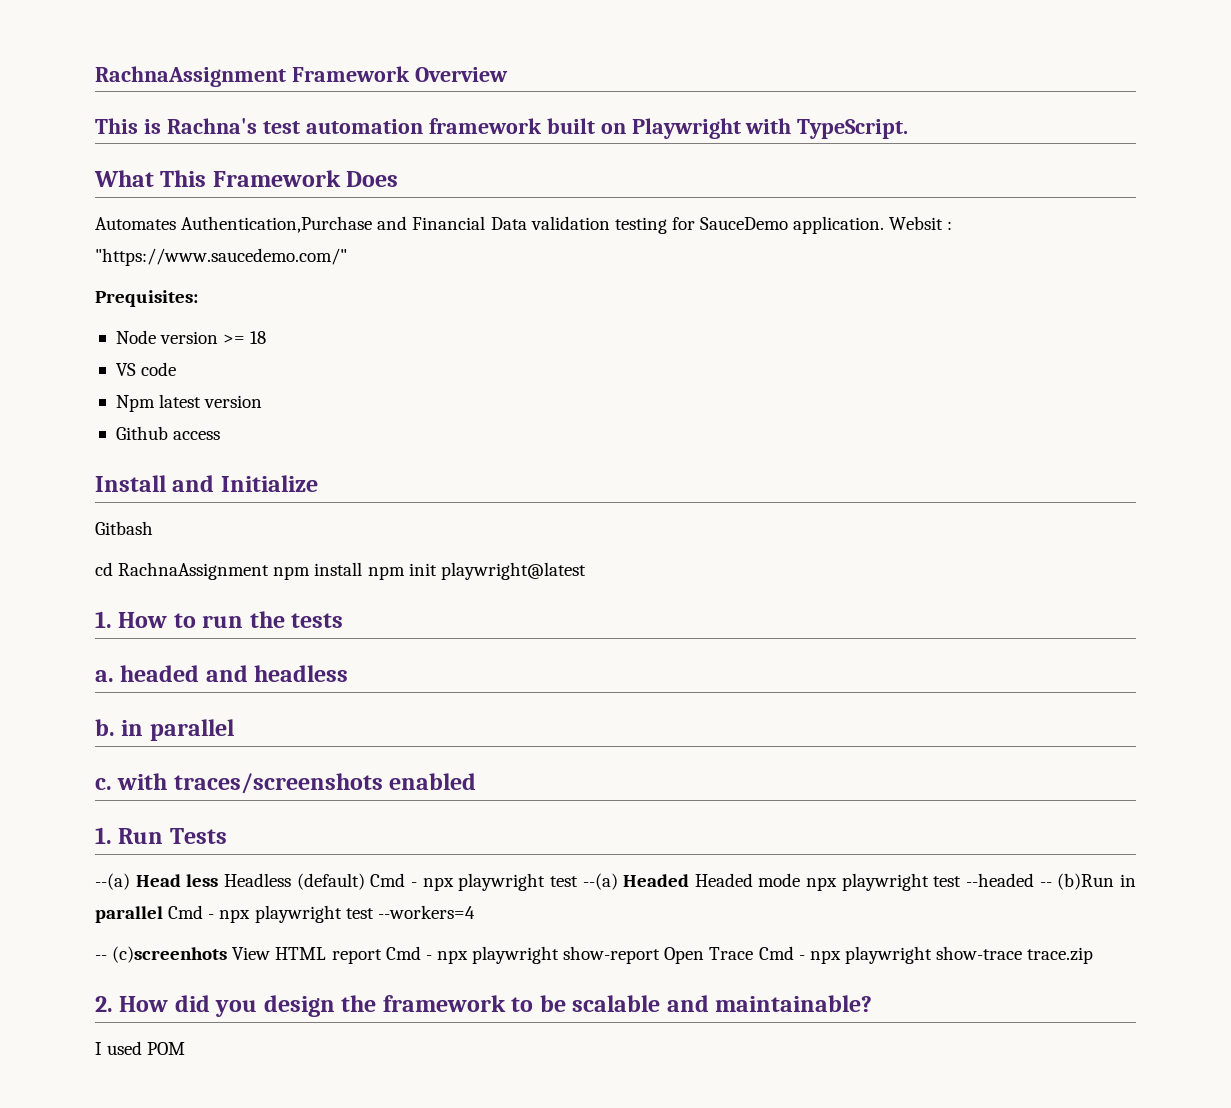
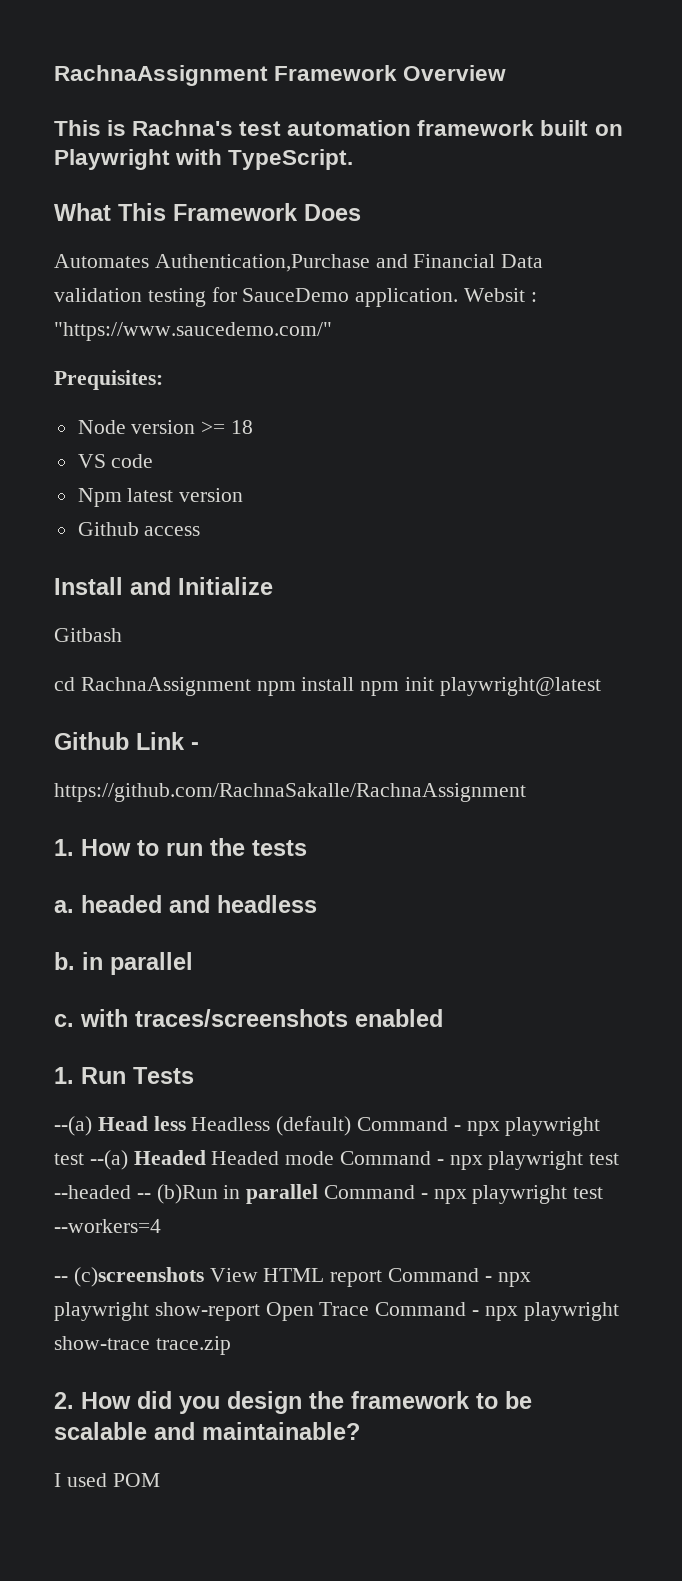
+ Github Link -
+ https://github.com/RachnaSakalle/RachnaAssignment
- --(a) Head less Headless (default) Cmd - npx playwright test --(a) Headed Headed mode npx playwright test --headed -- (b)Run in parallel Cmd - npx playwright test --workers=4
+ --(a) Head less Headless (default) Command - npx playwright test --(a) Headed Headed mode Command - npx playwright test --headed -- (b)Run in parallel Command - npx playwright test --workers=4
- -- (c)screenhots View HTML report Cmd - npx playwright show-report Open Trace Cmd - npx playwright show-trace trace.zip
+ -- (c)screenshots View HTML report Command - npx playwright show-report Open Trace Command - npx playwright show-trace trace.zip

